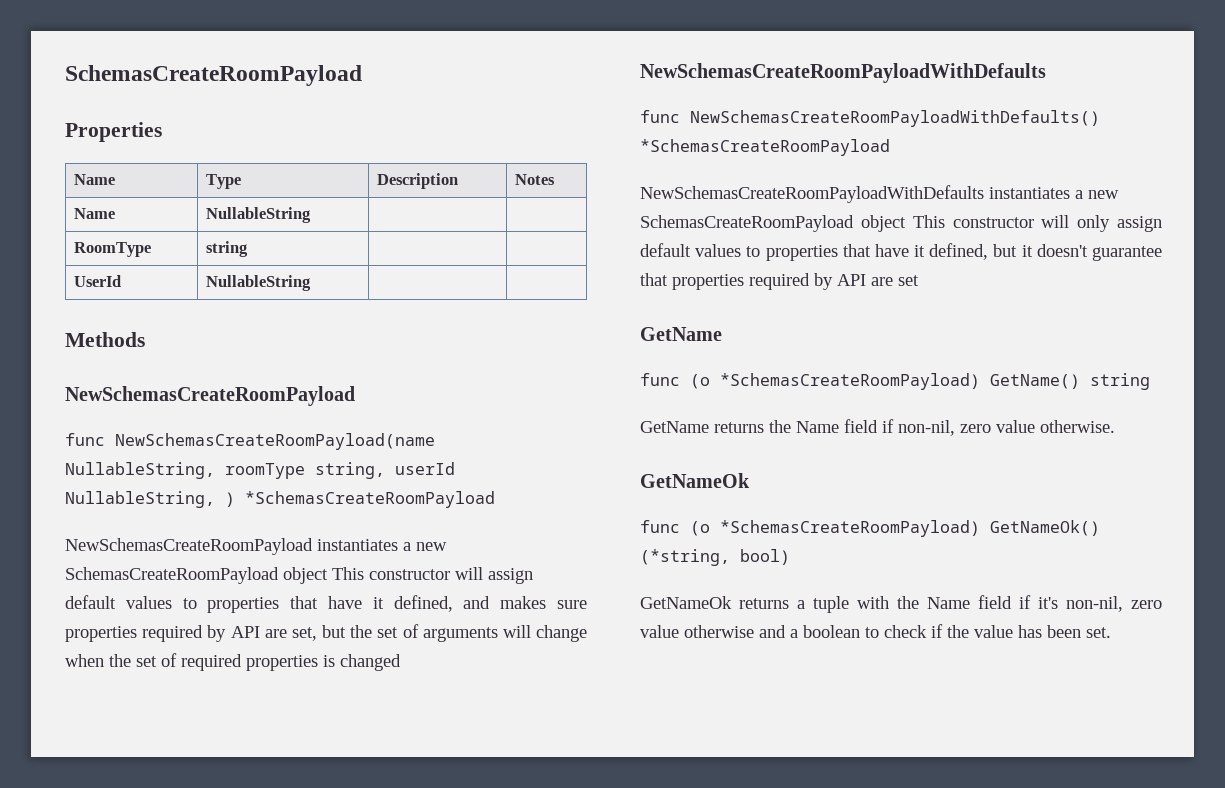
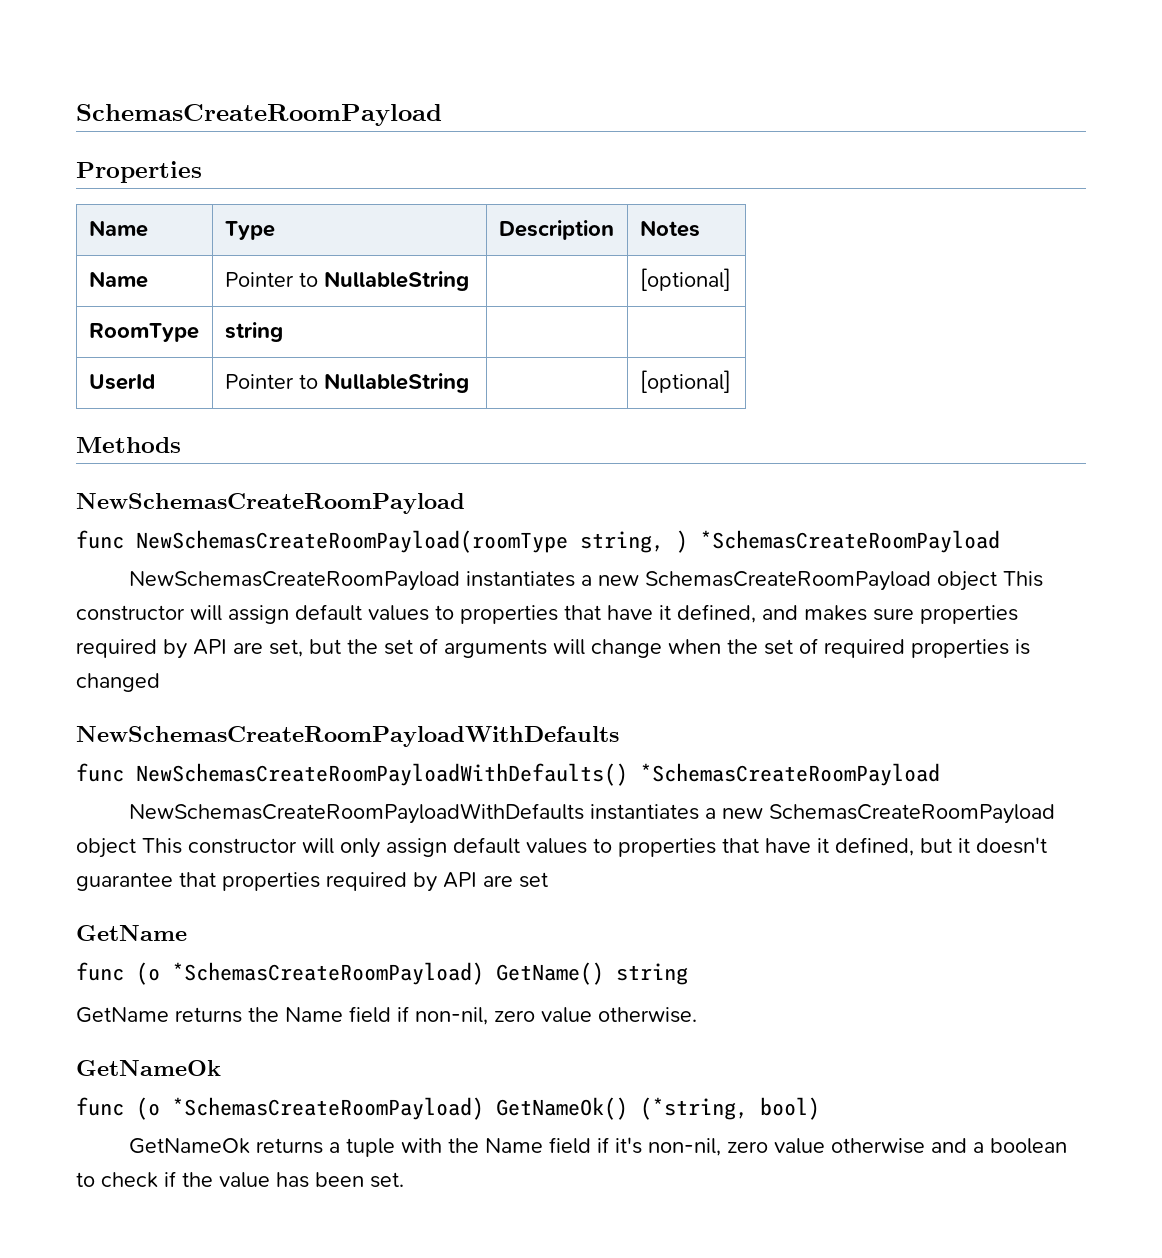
- Name | NullableString | |
+ Name | Pointer to NullableString | | [optional]
- UserId | NullableString | |
+ UserId | Pointer to NullableString | | [optional]
- func NewSchemasCreateRoomPayload(name NullableString, roomType string, userId NullableString, ) *SchemasCreateRoomPayload
+ func NewSchemasCreateRoomPayload(roomType string, ) *SchemasCreateRoomPayload

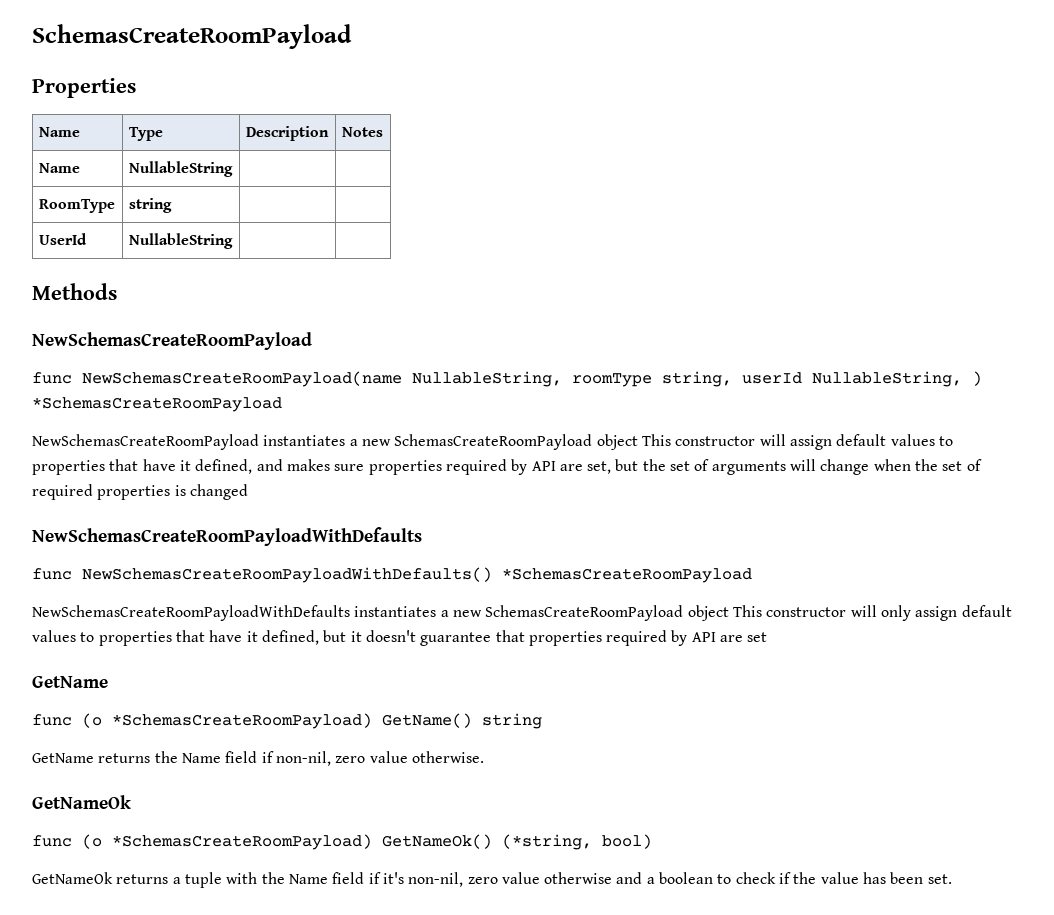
- Name | Pointer to NullableString | | [optional]
+ Name | NullableString | |
- UserId | Pointer to NullableString | | [optional]
+ UserId | NullableString | |
- func NewSchemasCreateRoomPayload(roomType string, ) *SchemasCreateRoomPayload
+ func NewSchemasCreateRoomPayload(name NullableString, roomType string, userId NullableString, ) *SchemasCreateRoomPayload

